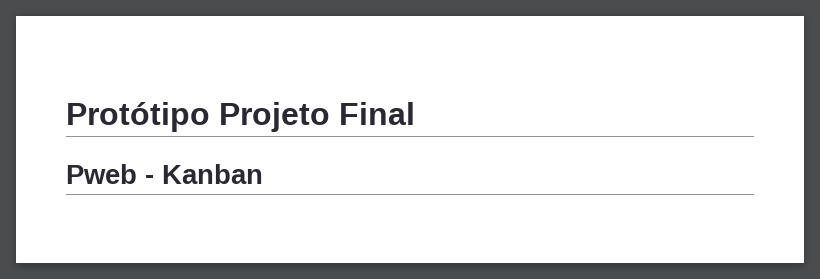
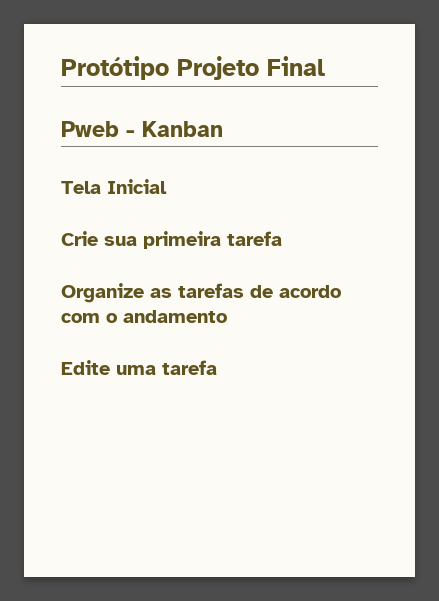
+ Tela Inicial
+ Crie sua primeira tarefa
+ Organize as tarefas de acordo com o andamento
+ Edite uma tarefa

